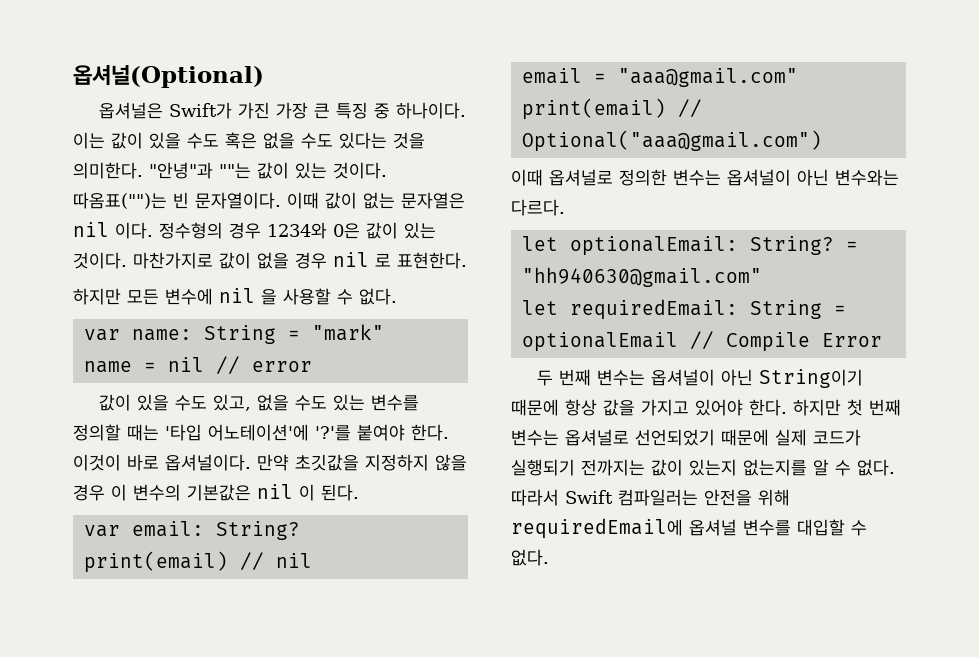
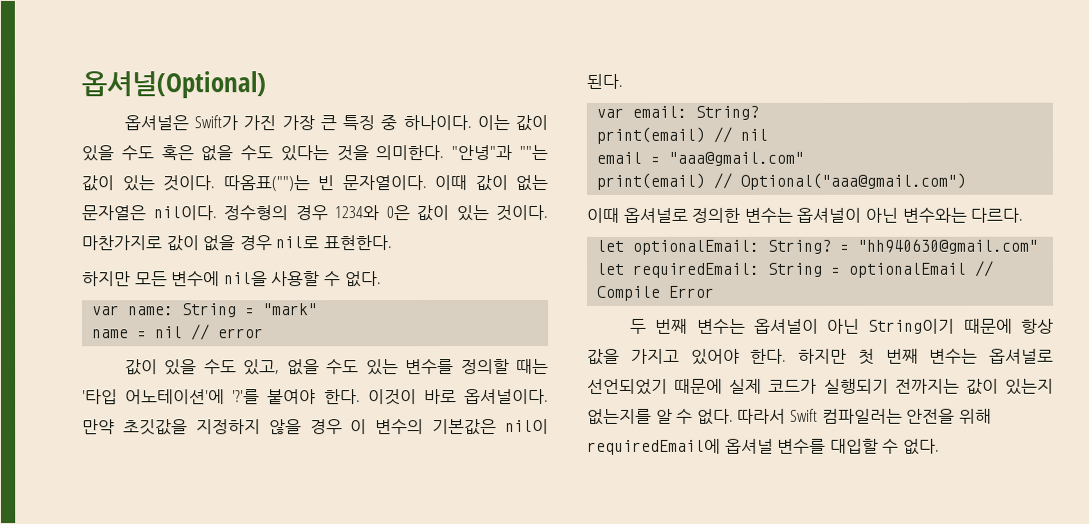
- 이때 값이 없는 문자열은 nil 이다.
+ 이때 값이 없는 문자열은 nil이다.
- 마찬가지로 값이 없을 경우 nil 로 표현한다.
+ 마찬가지로 값이 없을 경우 nil로 표현한다.
- 하지만 모든 변수에 nil 을 사용할 수 없다.
+ 하지만 모든 변수에 nil을 사용할 수 없다.
- 만약 초깃값을 지정하지 않을 경우 이 변수의 기본값은 nil 이 된다.
+ 만약 초깃값을 지정하지 않을 경우 이 변수의 기본값은 nil이 된다.

